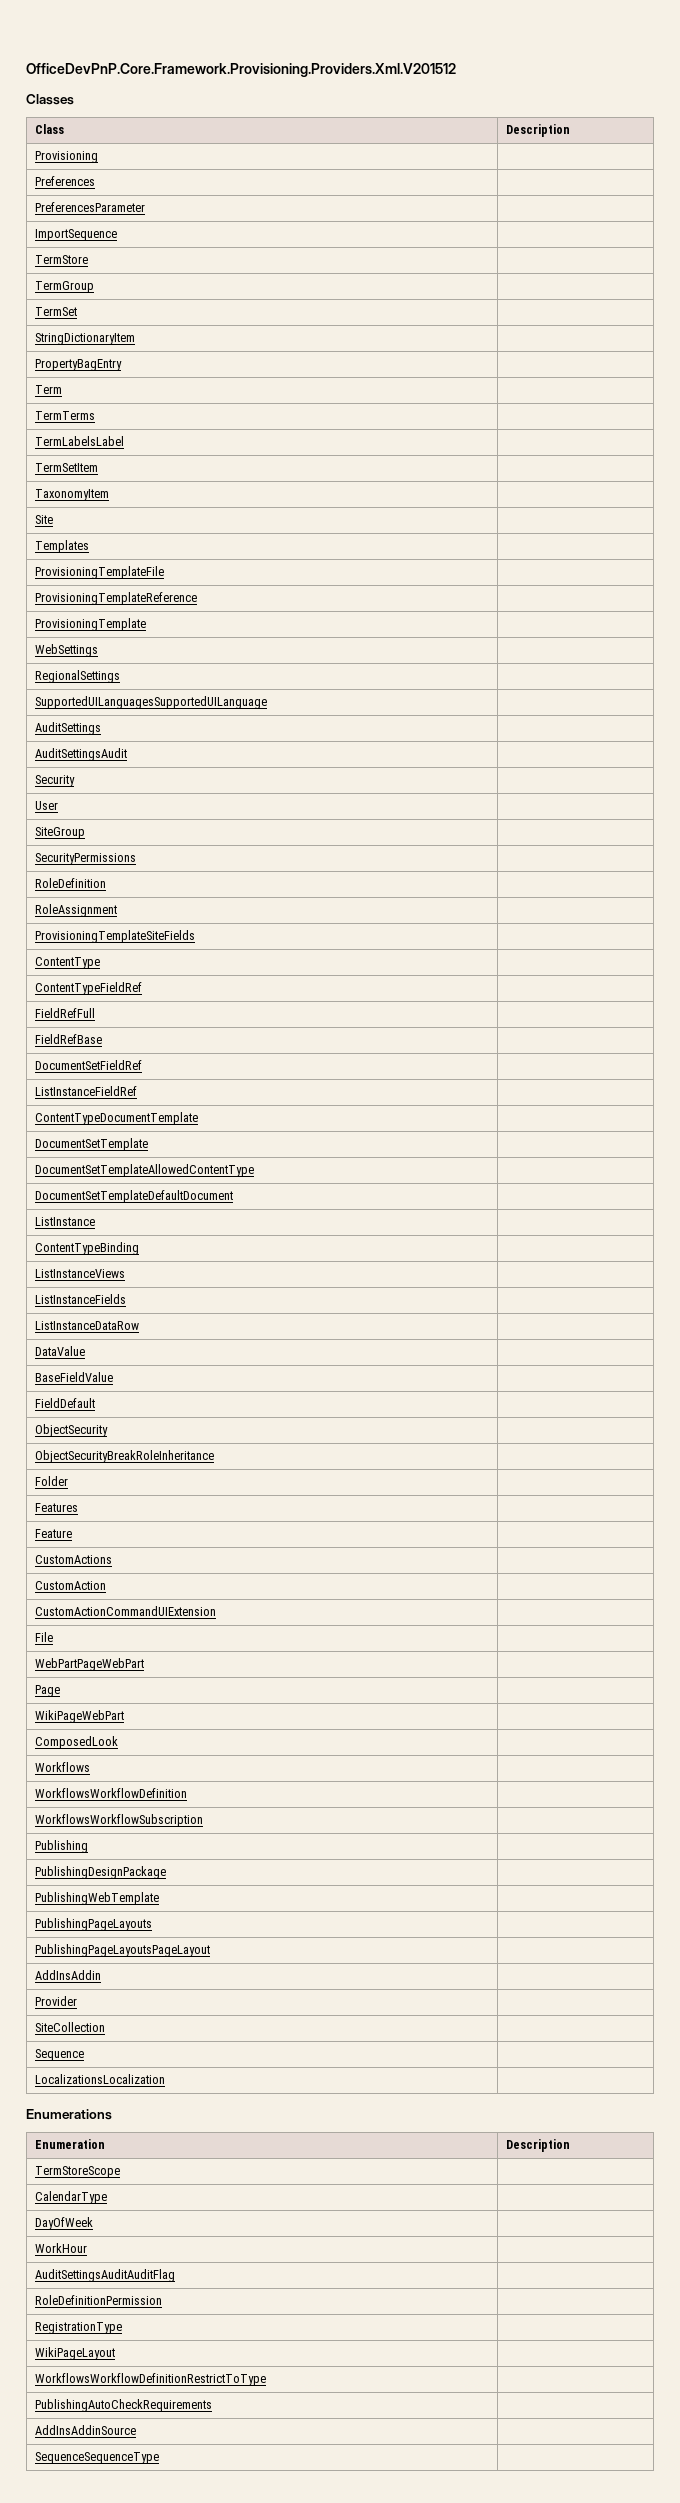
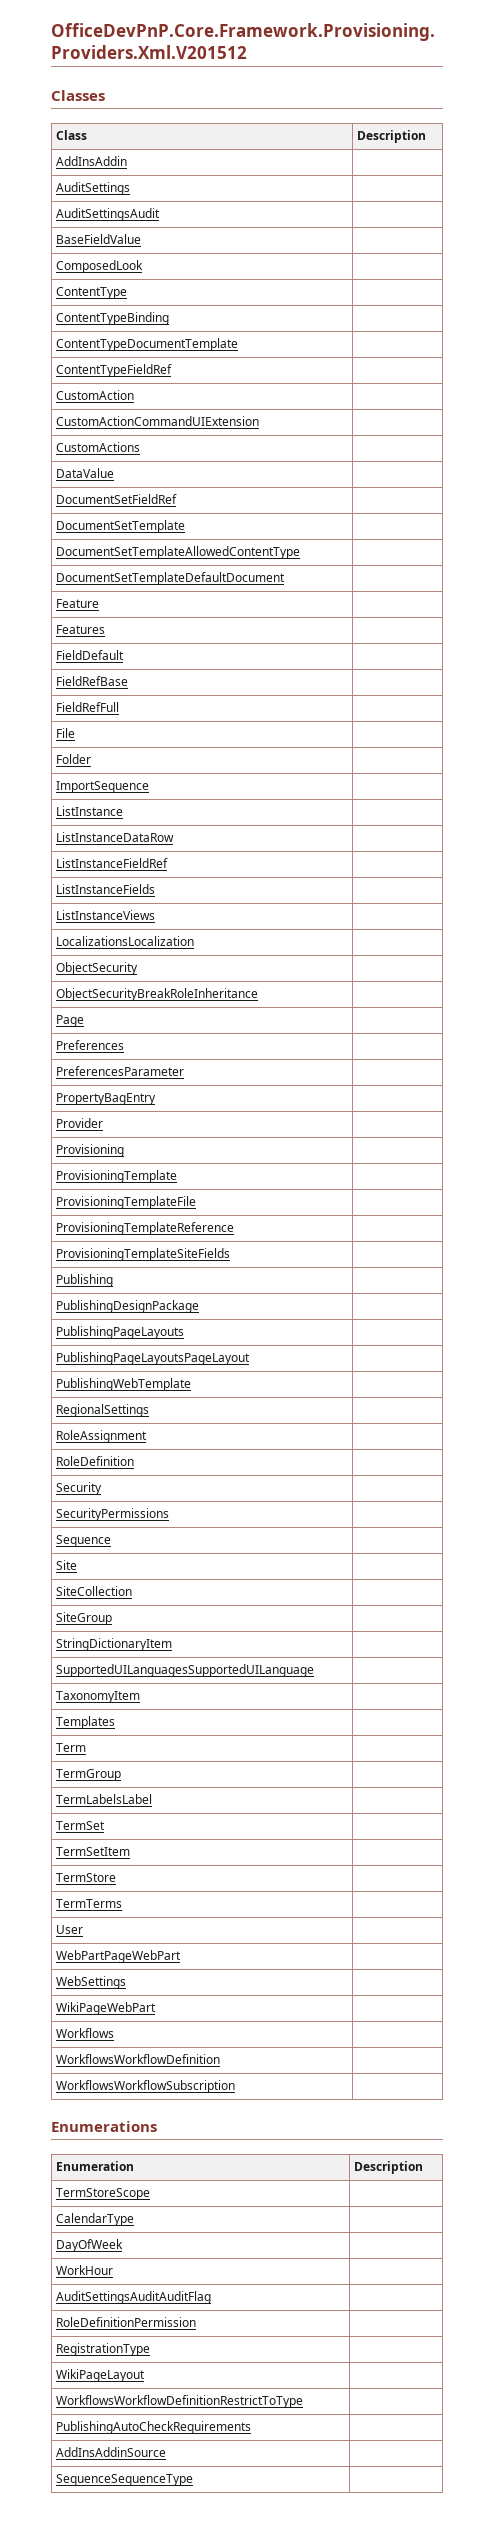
- Provisioning |
- Preferences |
- PreferencesParameter |
- ImportSequence |
- TermStore |
- TermGroup |
- TermSet |
- StringDictionaryItem |
- PropertyBagEntry |
- Term |
- TermTerms |
- TermLabelsLabel |
- TermSetItem |
- TaxonomyItem |
- Site |
- Templates |
- ProvisioningTemplateFile |
- ProvisioningTemplateReference |
- ProvisioningTemplate |
- WebSettings |
- RegionalSettings |
- SupportedUILanguagesSupportedUILanguage |
+ AddInsAddin |
  AuditSettings |
  AuditSettingsAudit |
- Security |
- User |
- SiteGroup |
- SecurityPermissions |
- RoleDefinition |
- RoleAssignment |
- ProvisioningTemplateSiteFields |
+ BaseFieldValue |
+ ComposedLook |
+ ContentTypeBinding |
+ ContentTypeDocumentTemplate |
- FieldRefFull |
- FieldRefBase |
+ CustomAction |
+ CustomActionCommandUIExtension |
+ CustomActions |
+ DataValue |
- ListInstanceFieldRef |
- ContentTypeDocumentTemplate |
+ Feature |
+ Features |
+ FieldDefault |
+ FieldRefBase |
+ FieldRefFull |
+ File |
+ Folder |
+ ImportSequence |
  ListInstance |
- ContentTypeBinding |
+ ListInstanceDataRow |
+ ListInstanceFieldRef |
+ ListInstanceFields |
  ListInstanceViews |
- ListInstanceFields |
- ListInstanceDataRow |
- DataValue |
- BaseFieldValue |
- FieldDefault |
+ LocalizationsLocalization |
  ObjectSecurity |
  ObjectSecurityBreakRoleInheritance |
- Folder |
- Features |
- Feature |
- CustomActions |
- CustomAction |
- CustomActionCommandUIExtension |
- File |
+ Page |
+ Preferences |
+ PreferencesParameter |
+ PropertyBagEntry |
+ Provider |
+ Provisioning |
+ ProvisioningTemplate |
+ ProvisioningTemplateFile |
+ ProvisioningTemplateReference |
+ ProvisioningTemplateSiteFields |
+ Publishing |
+ PublishingDesignPackage |
+ PublishingPageLayouts |
+ PublishingPageLayoutsPageLayout |
+ PublishingWebTemplate |
+ RegionalSettings |
+ RoleAssignment |
+ RoleDefinition |
+ Security |
+ SecurityPermissions |
+ Sequence |
+ Site |
+ SiteCollection |
+ SiteGroup |
+ StringDictionaryItem |
+ SupportedUILanguagesSupportedUILanguage |
+ TaxonomyItem |
+ Templates |
+ Term |
+ TermGroup |
+ TermLabelsLabel |
+ TermSet |
+ TermSetItem |
+ TermStore |
+ TermTerms |
+ User |
- Page |
+ WebSettings |
- ComposedLook |
- Publishing |
- PublishingDesignPackage |
- PublishingWebTemplate |
- PublishingPageLayouts |
- PublishingPageLayoutsPageLayout |
- AddInsAddin |
- Provider |
- SiteCollection |
- Sequence |
- LocalizationsLocalization |

